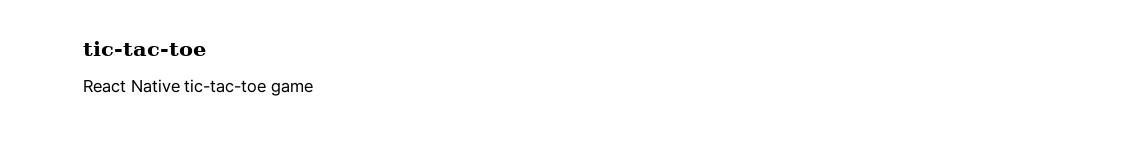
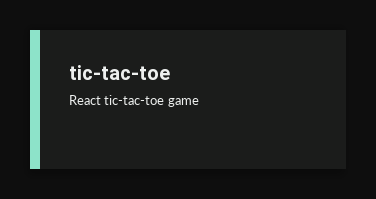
- React Native tic-tac-toe game
+ React tic-tac-toe game

